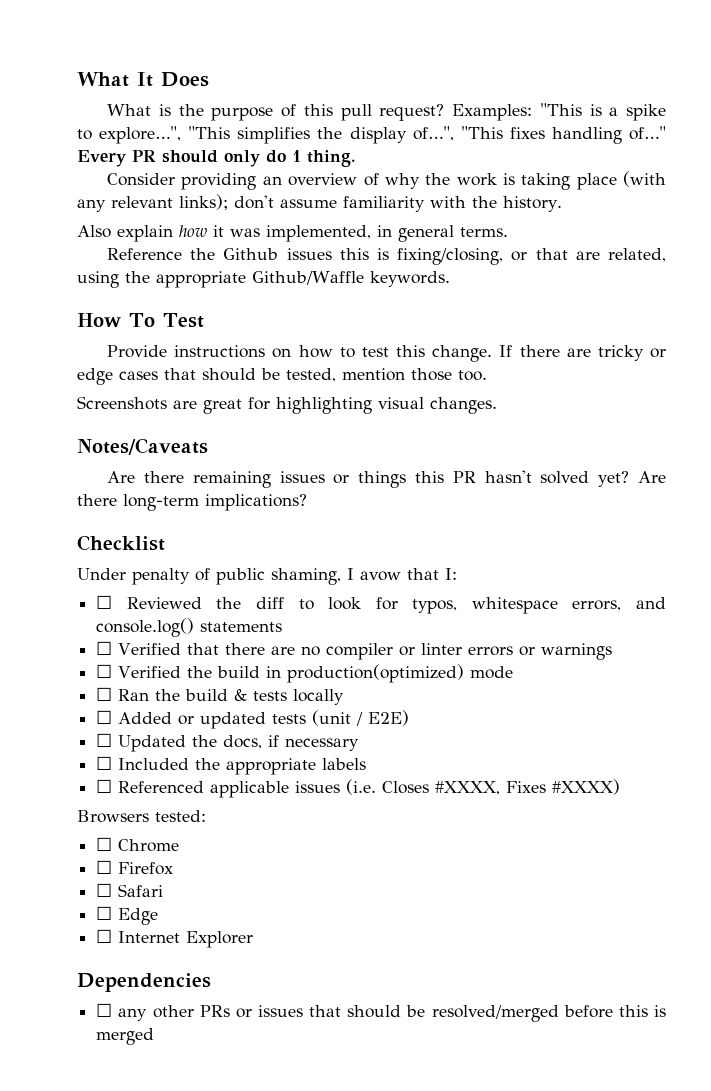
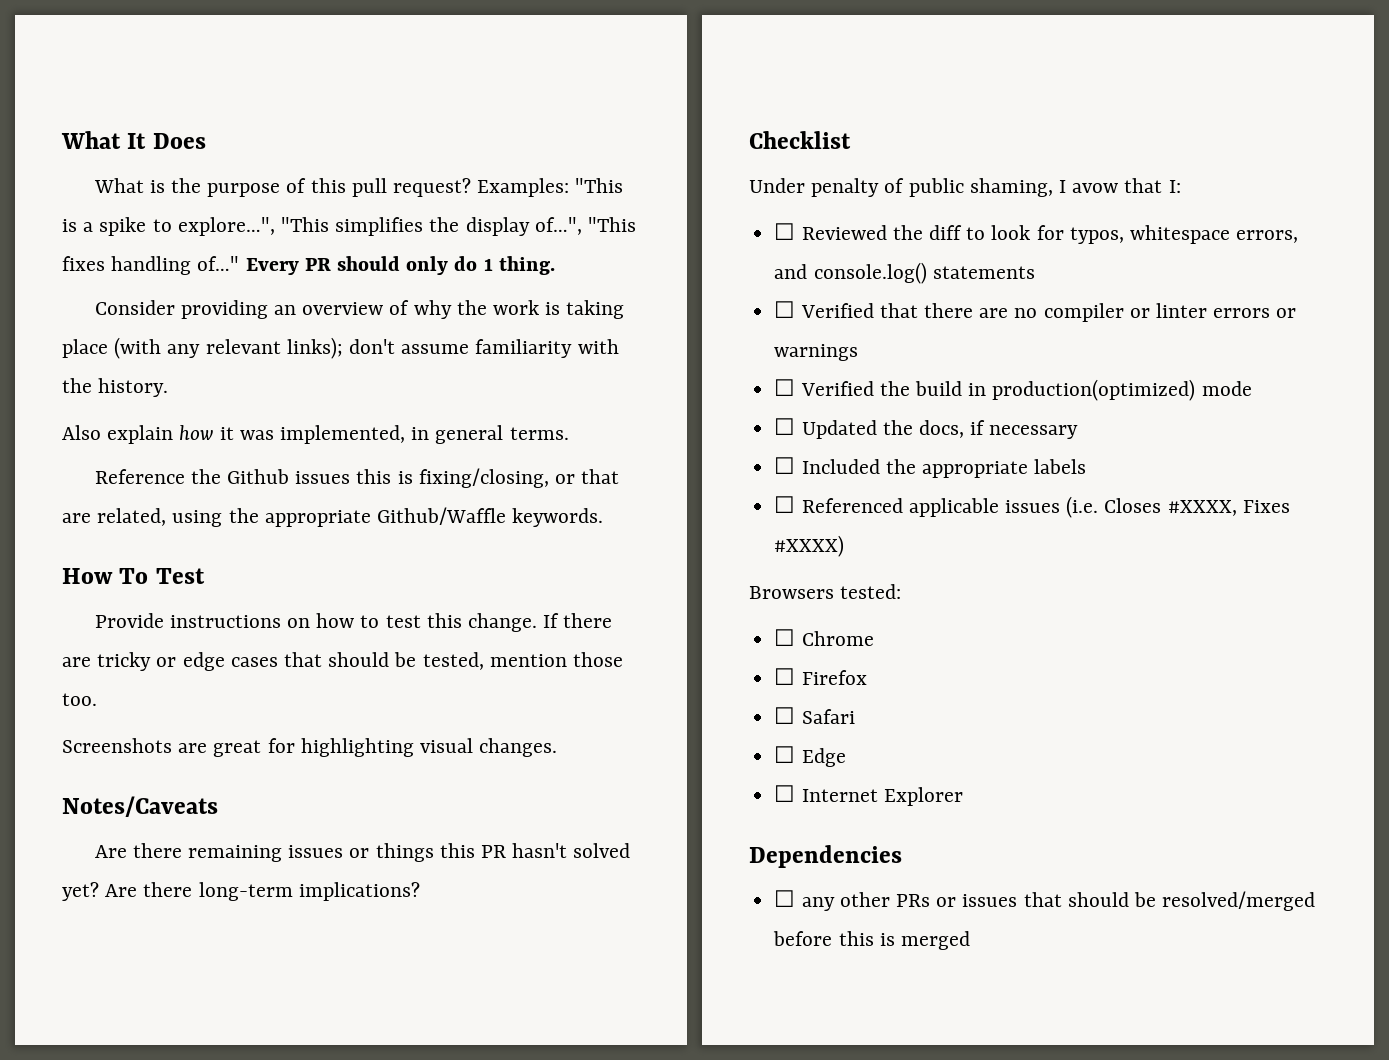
- ☐ Ran the build & tests locally
- ☐ Added or updated tests (unit / E2E)

